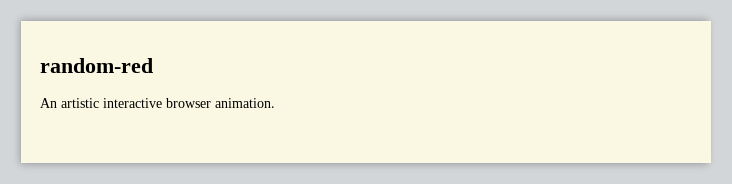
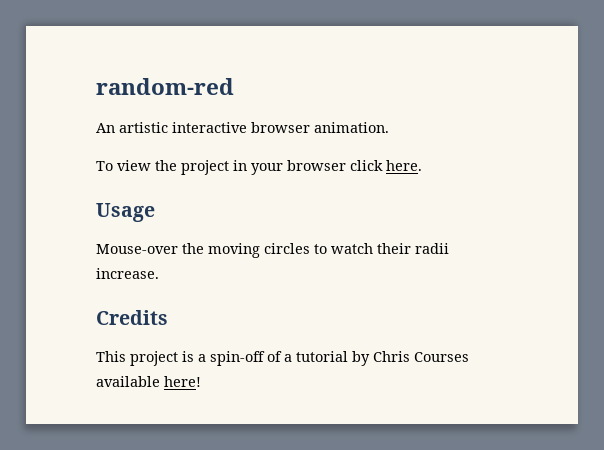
+ To view the project in your browser click here.
+ Usage
+ Mouse-over the moving circles to watch their radii increase.
+ Credits
+ This project is a spin-off of a tutorial by Chris Courses available here!

